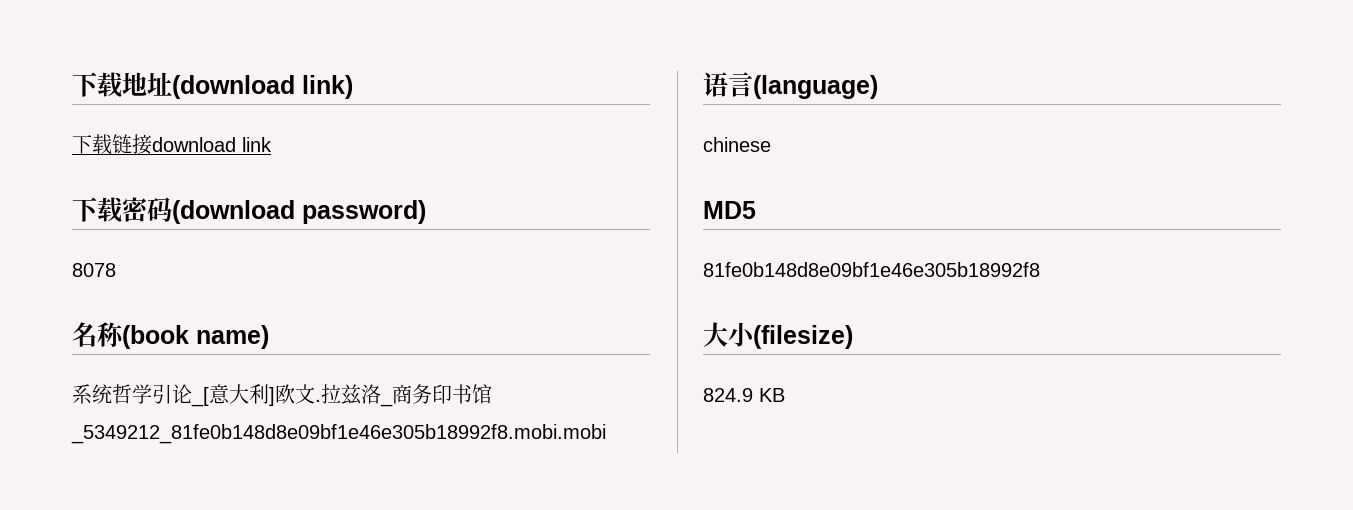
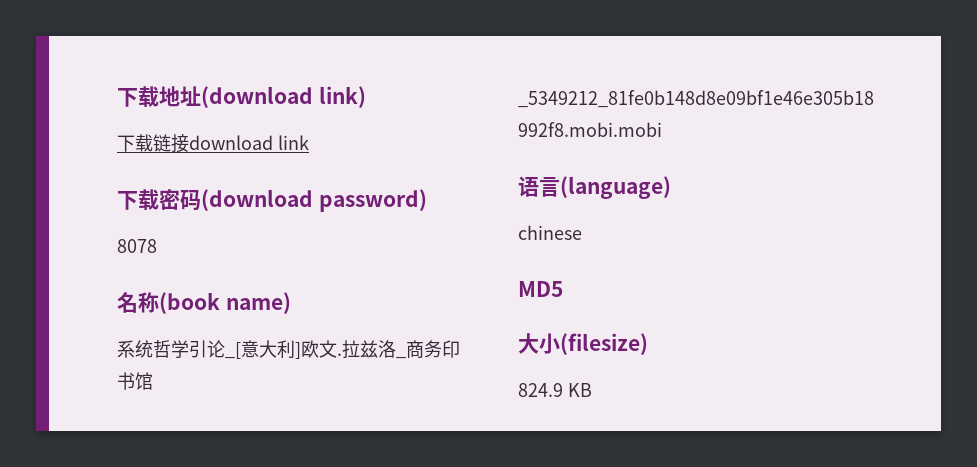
- 81fe0b148d8e09bf1e46e305b18992f8

